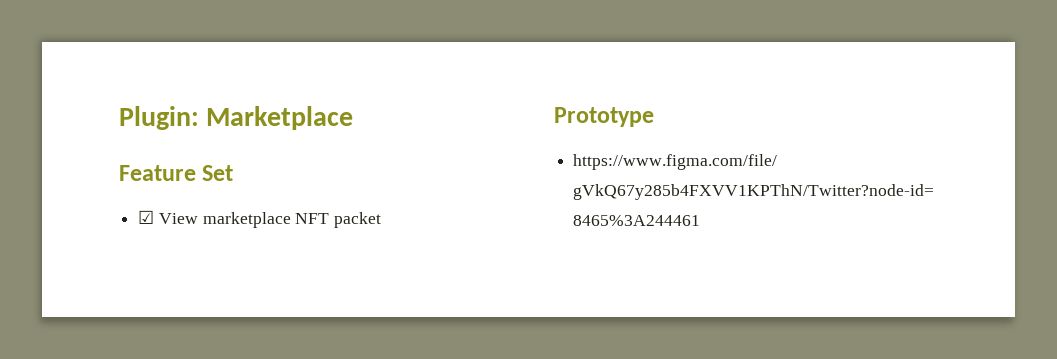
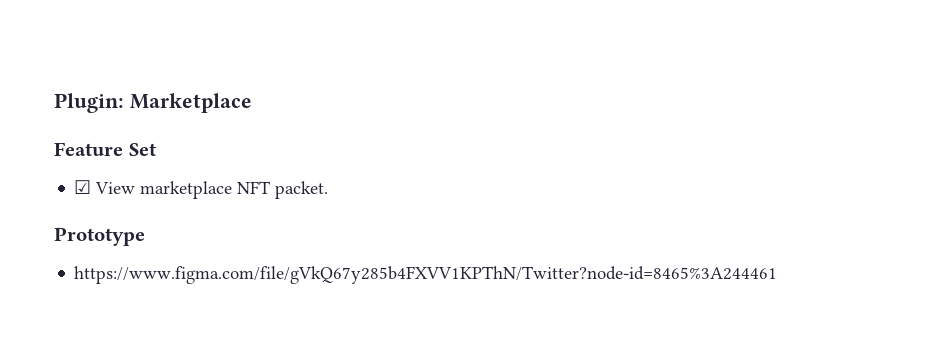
- ☑ View marketplace NFT packet
+ ☑ View marketplace NFT packet.

